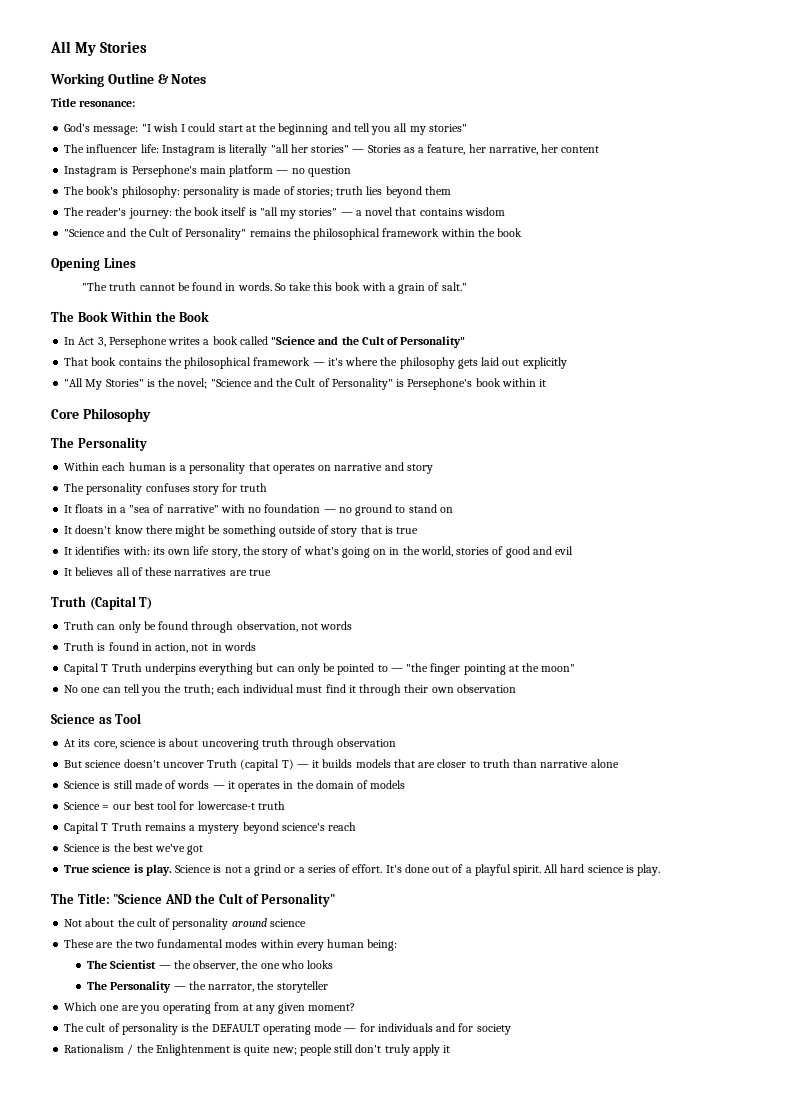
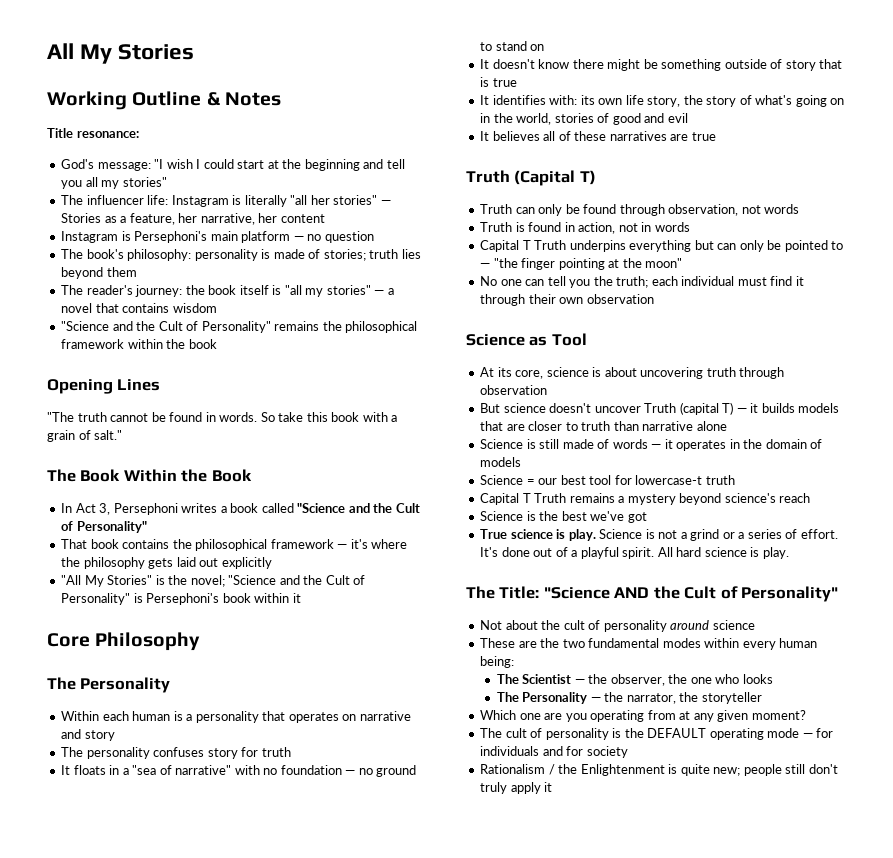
- Instagram is Persephone's main platform — no question
+ Instagram is Persephoni's main platform — no question
- In Act 3, Persephone writes a book called "Science and the Cult of Personality"
+ In Act 3, Persephoni writes a book called "Science and the Cult of Personality"
- "All My Stories" is the novel; "Science and the Cult of Personality" is Persephone's book within it
+ "All My Stories" is the novel; "Science and the Cult of Personality" is Persephoni's book within it

